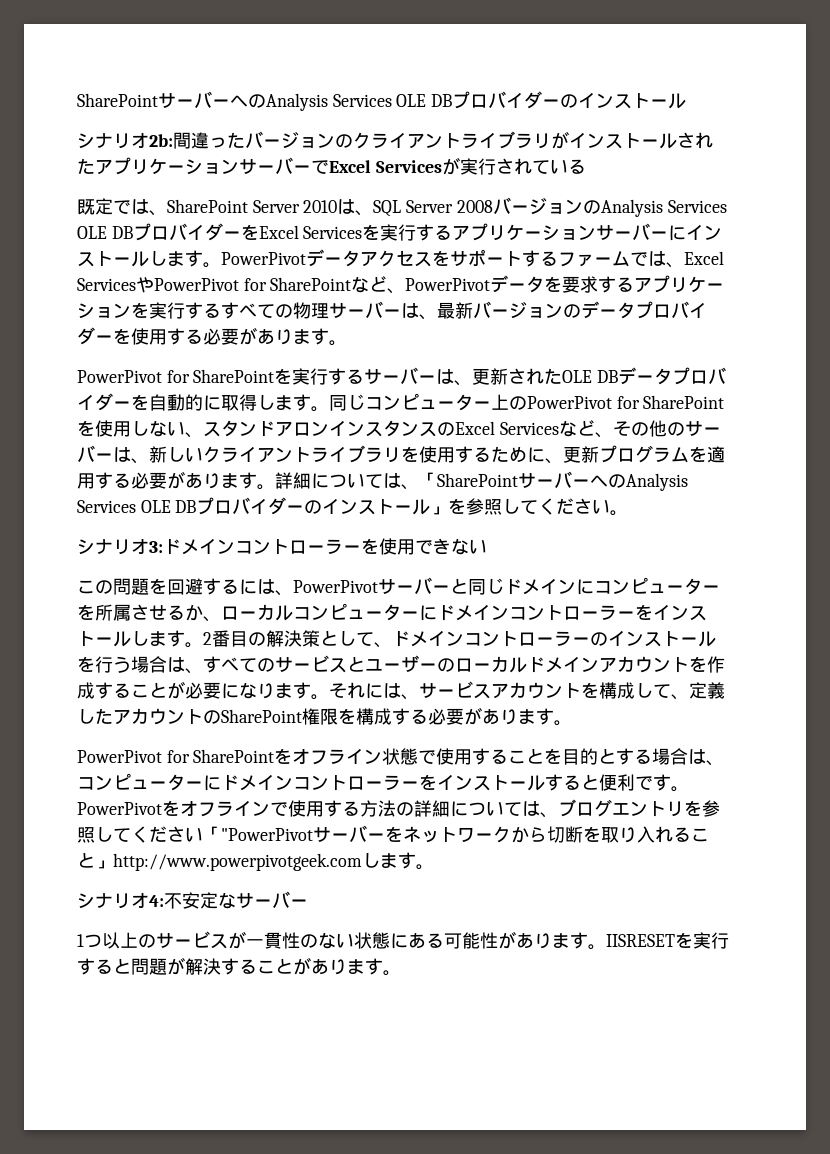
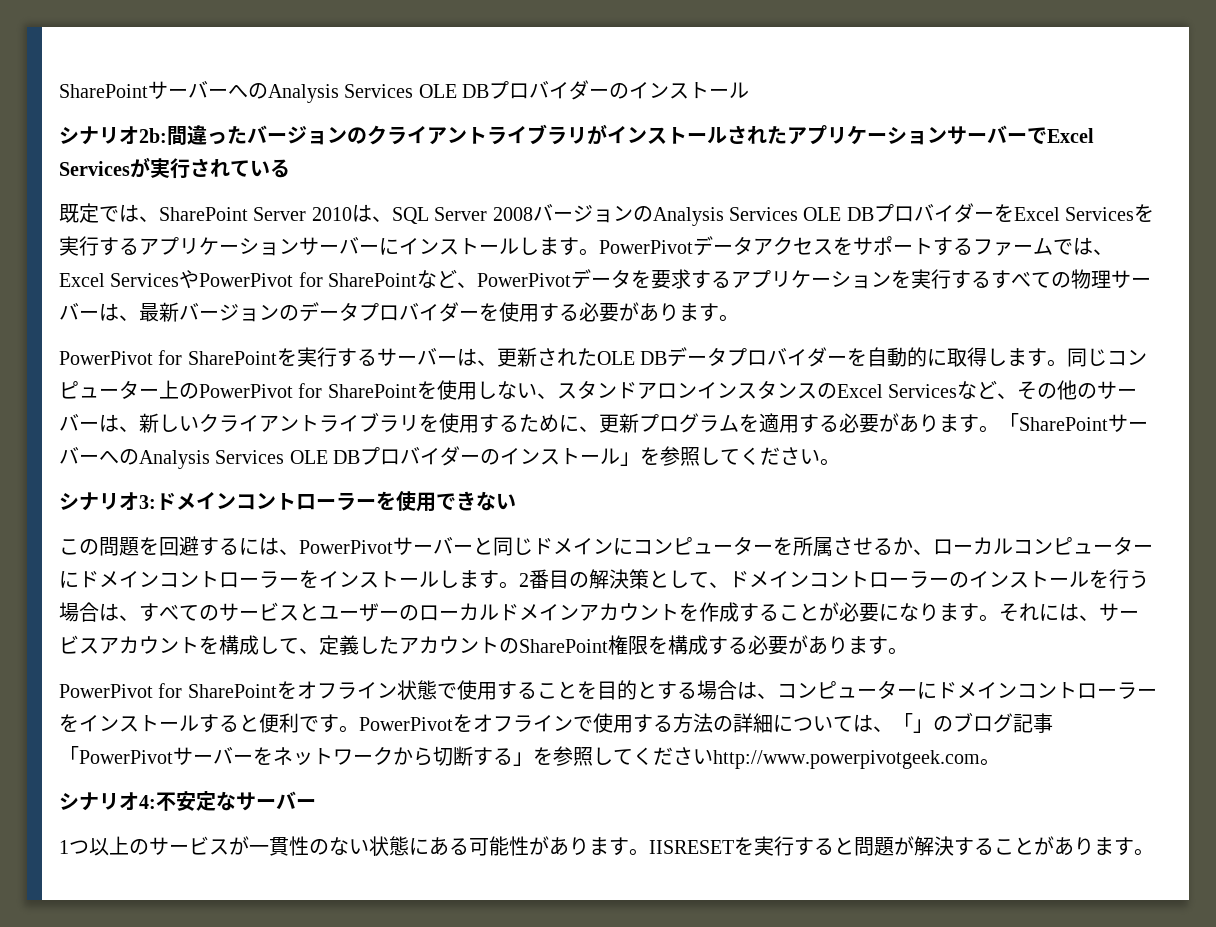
- 詳細については、「SharePointサーバーへのAnalysis Services OLE DBプロバイダーのインストール」を参照してください。
+ 「SharePointサーバーへのAnalysis Services OLE DBプロバイダーのインストール」を参照してください。
- PowerPivotをオフラインで使用する方法の詳細については、ブログエントリを参照してください「"PowerPivotサーバーをネットワークから切断を取り入れること」http://www.powerpivotgeek.comします。
+ PowerPivotをオフラインで使用する方法の詳細については、「」のブログ記事「PowerPivotサーバーをネットワークから切断する」を参照してくださいhttp://www.powerpivotgeek.com。

